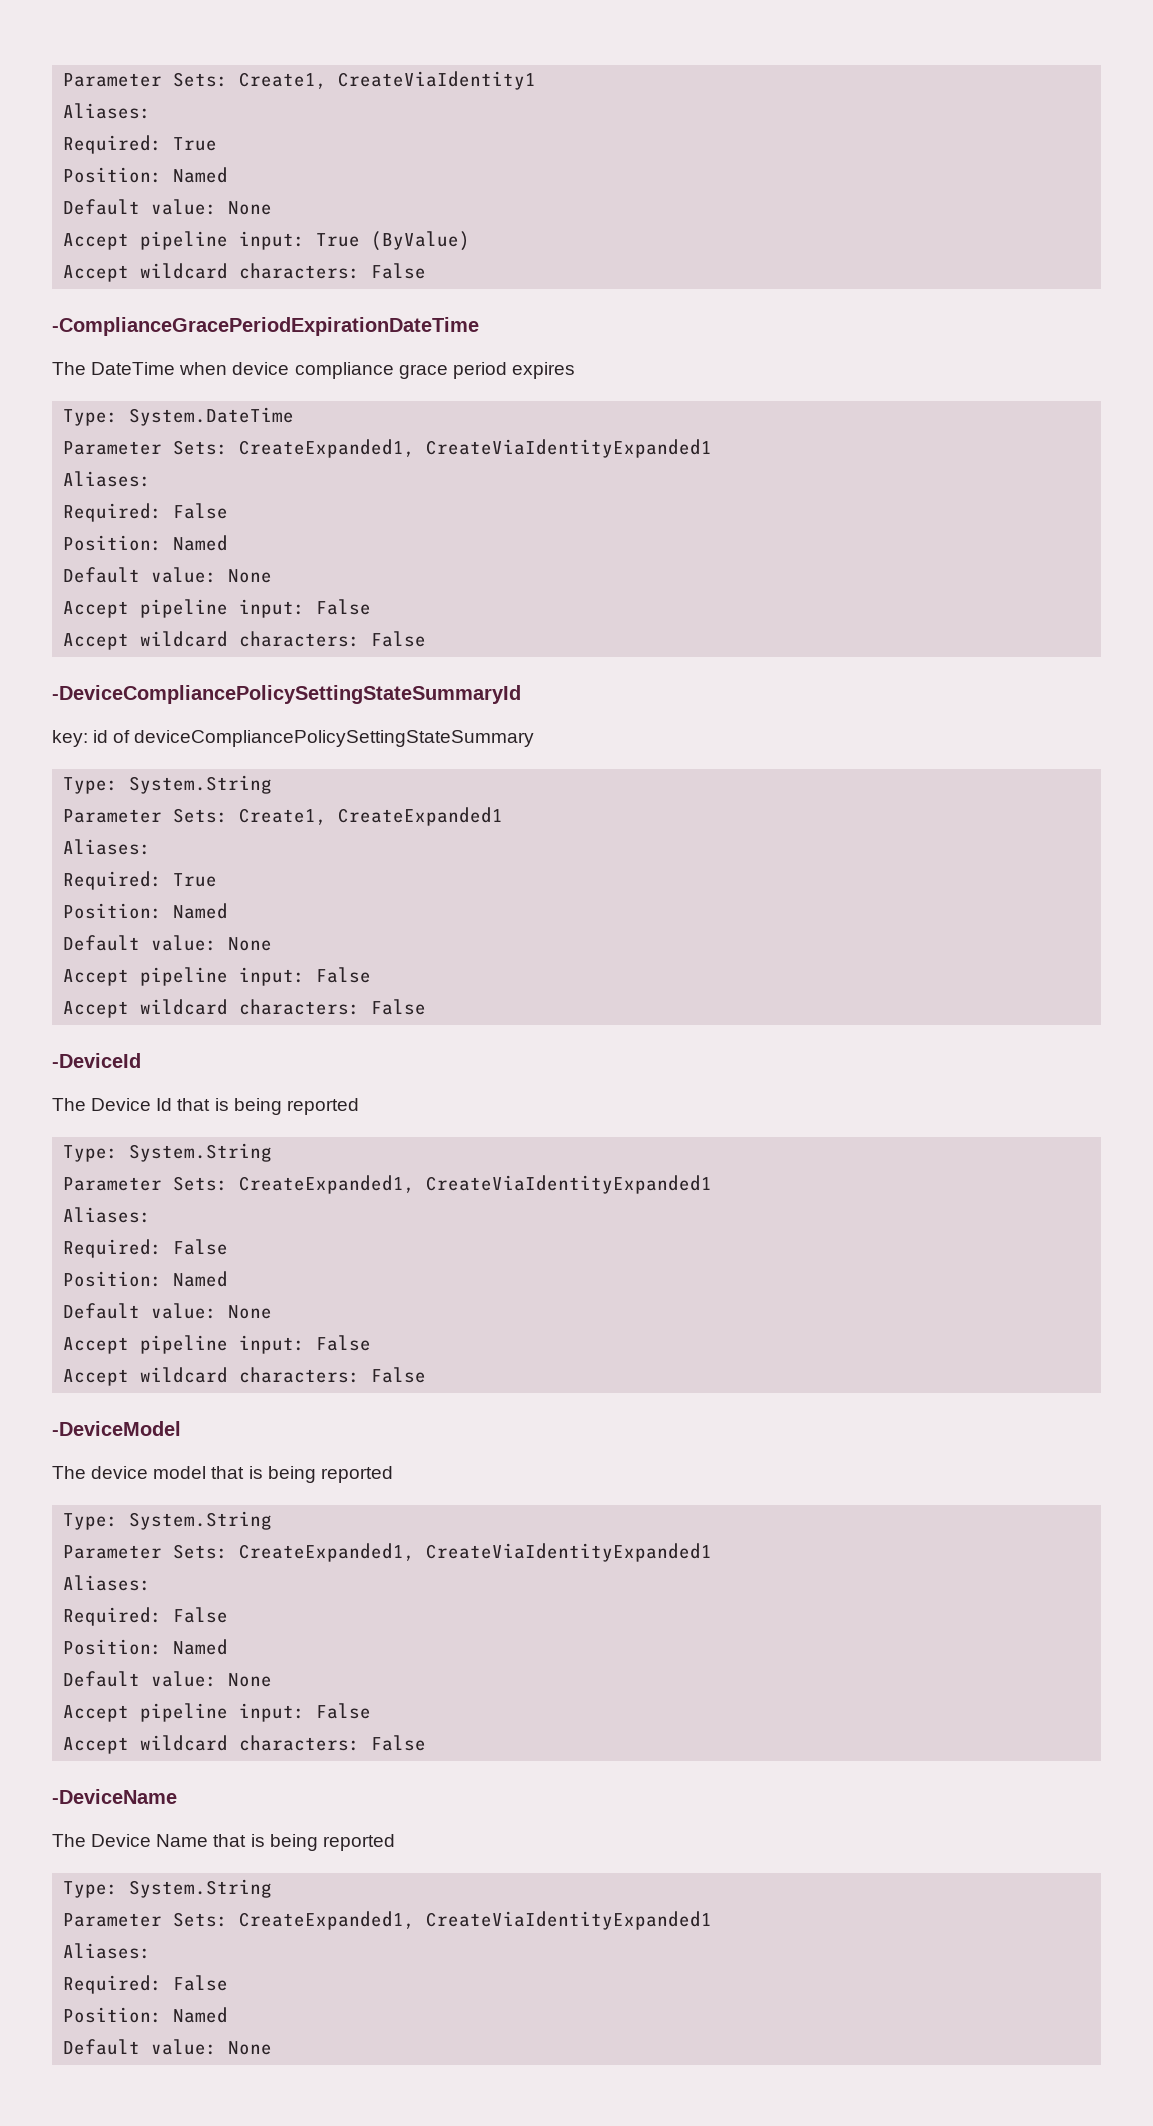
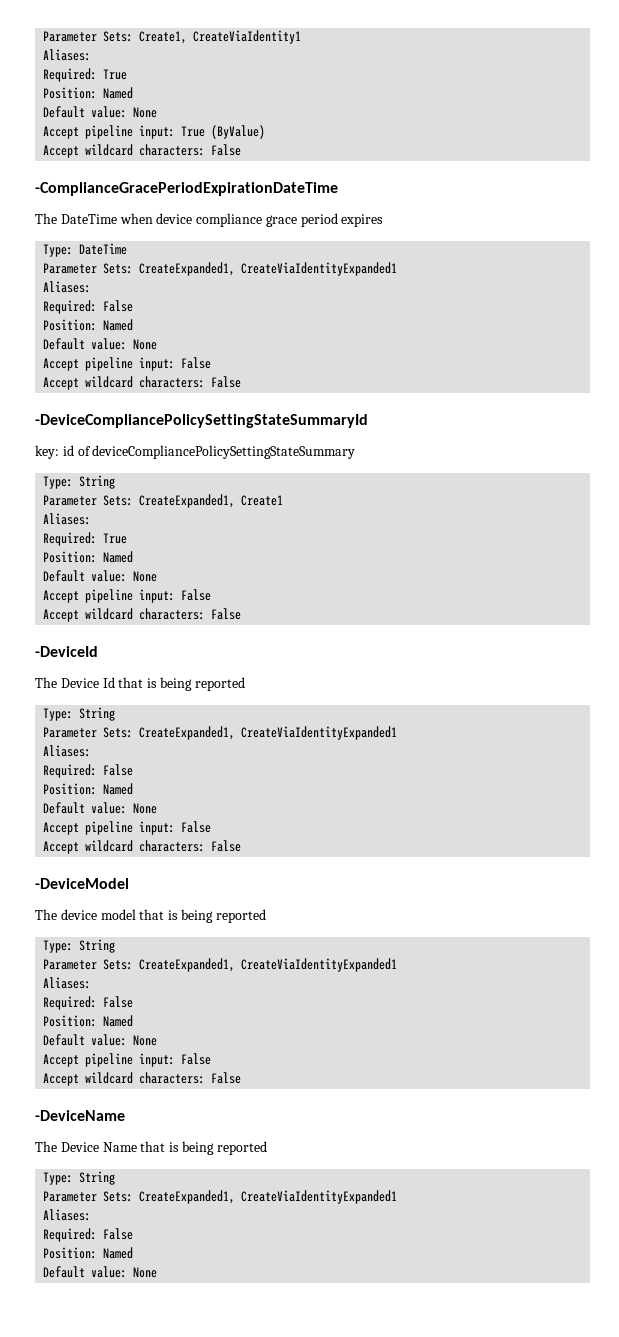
- Type: System.DateTime
+ Type: DateTime
  key: id of deviceCompliancePolicySettingStateSummary
- Type: System.String
- Parameter Sets: Create1, CreateExpanded1
+ Type: String
+ Parameter Sets: CreateExpanded1, Create1
  The Device Id that is being reported
- Type: System.String
+ Type: String
  The device model that is being reported
- Type: System.String
+ Type: String
  The Device Name that is being reported
- Type: System.String
+ Type: String

